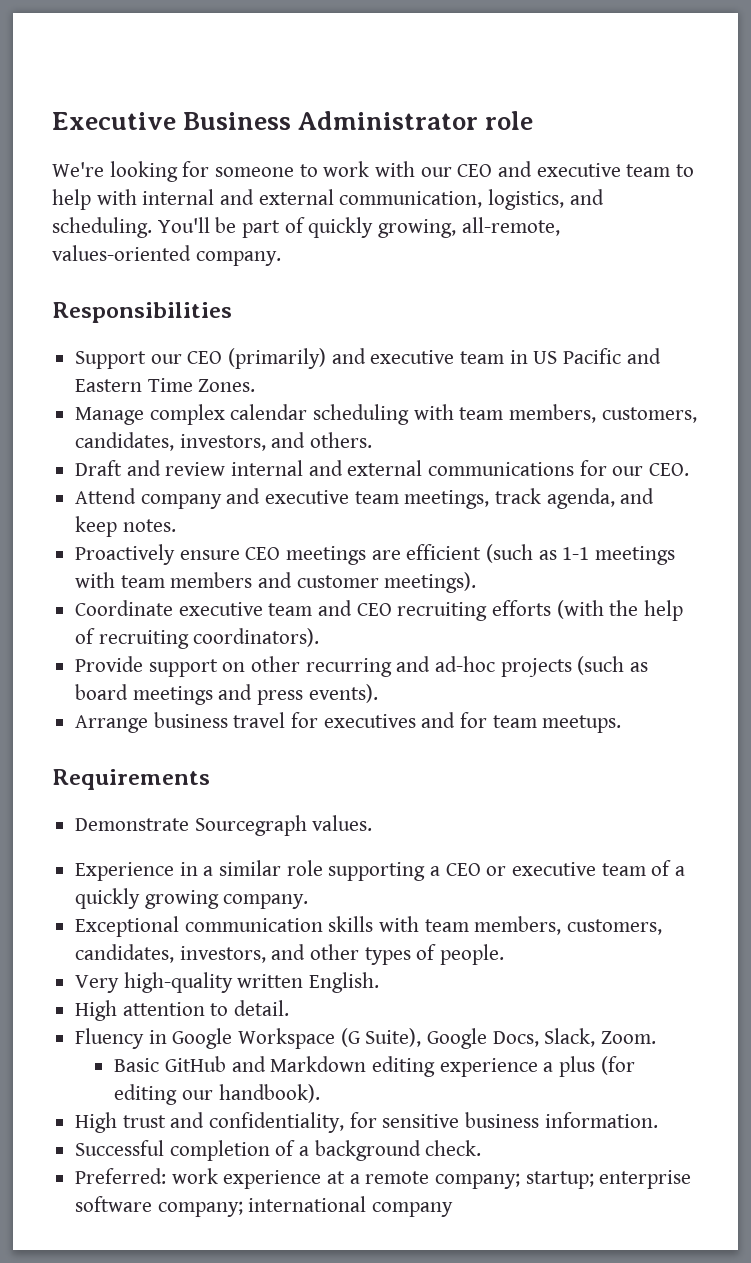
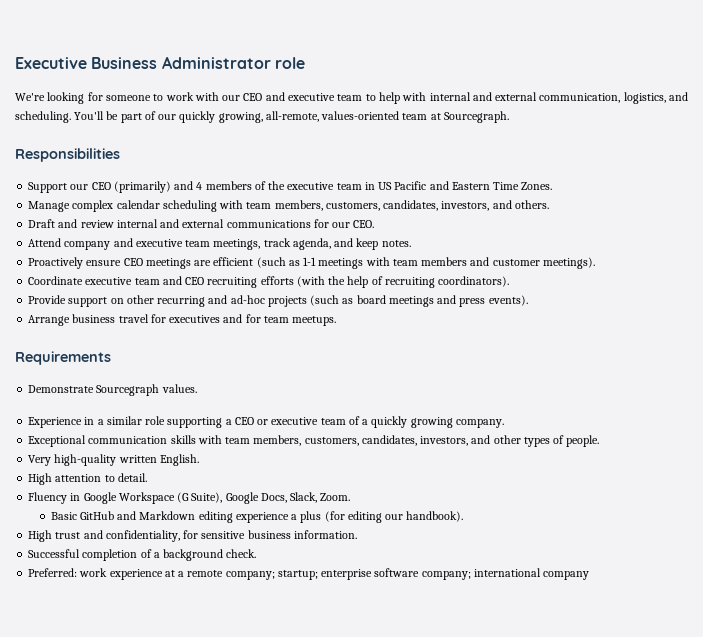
- You'll be part of quickly growing, all-remote, values-oriented company.
+ You'll be part of our quickly growing, all-remote, values-oriented team at Sourcegraph.
- Support our CEO (primarily) and executive team in US Pacific and Eastern Time Zones.
+ Support our CEO (primarily) and 4 members of the executive team in US Pacific and Eastern Time Zones.

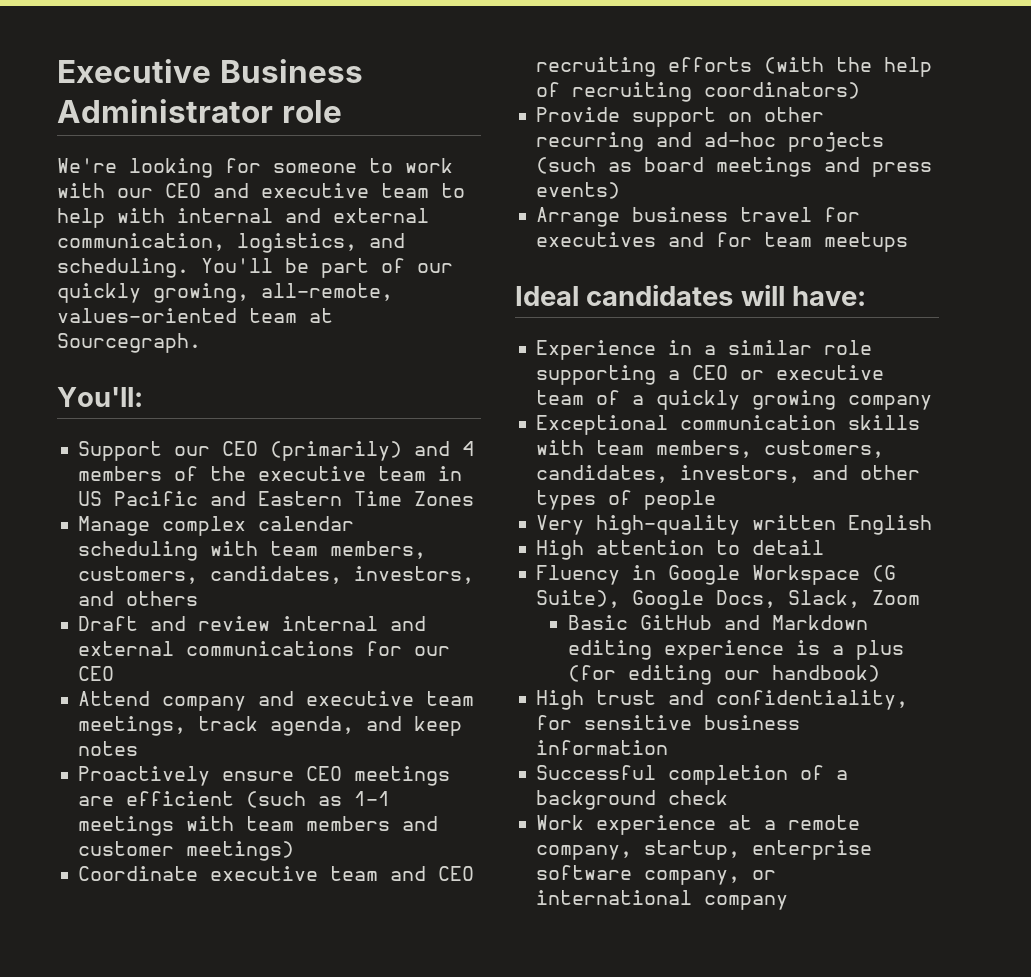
- Responsibilities
+ You'll:
- Support our CEO (primarily) and 4 members of the executive team in US Pacific and Eastern Time Zones.
+ Support our CEO (primarily) and 4 members of the executive team in US Pacific and Eastern Time Zones
- Manage complex calendar scheduling with team members, customers, candidates, investors, and others.
+ Manage complex calendar scheduling with team members, customers, candidates, investors, and others
- Draft and review internal and external communications for our CEO.
+ Draft and review internal and external communications for our CEO
- Attend company and executive team meetings, track agenda, and keep notes.
+ Attend company and executive team meetings, track agenda, and keep notes
- Proactively ensure CEO meetings are efficient (such as 1-1 meetings with team members and customer meetings).
+ Proactively ensure CEO meetings are efficient (such as 1-1 meetings with team members and customer meetings)
- Coordinate executive team and CEO recruiting efforts (with the help of recruiting coordinators).
+ Coordinate executive team and CEO recruiting efforts (with the help of recruiting coordinators)
- Provide support on other recurring and ad-hoc projects (such as board meetings and press events).
+ Provide support on other recurring and ad-hoc projects (such as board meetings and press events)
- Arrange business travel for executives and for team meetups.
- Requirements
- Demonstrate Sourcegraph values.
+ Arrange business travel for executives and for team meetups
+ Ideal candidates will have:
- Experience in a similar role supporting a CEO or executive team of a quickly growing company.
+ Experience in a similar role supporting a CEO or executive team of a quickly growing company
- Exceptional communication skills with team members, customers, candidates, investors, and other types of people.
+ Exceptional communication skills with team members, customers, candidates, investors, and other types of people
- Very high-quality written English.
+ Very high-quality written English
- High attention to detail.
+ High attention to detail
- Fluency in Google Workspace (G Suite), Google Docs, Slack, Zoom.
+ Fluency in Google Workspace (G Suite), Google Docs, Slack, Zoom
- Basic GitHub and Markdown editing experience a plus (for editing our handbook).
+ Basic GitHub and Markdown editing experience is a plus (for editing our handbook)
- High trust and confidentiality, for sensitive business information.
+ High trust and confidentiality, for sensitive business information
- Successful completion of a background check.
- Preferred: work experience at a remote company; startup; enterprise software company; international company
+ Successful completion of a background check
+ Work experience at a remote company, startup, enterprise software company, or international company

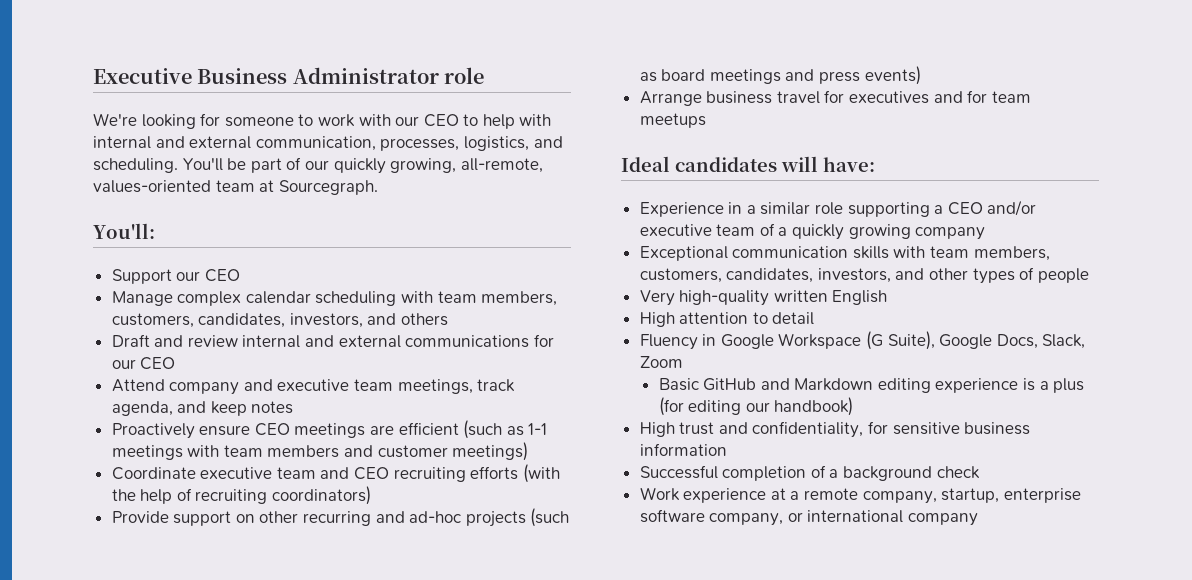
- We're looking for someone to work with our CEO and executive team to help with internal and external communication, logistics, and scheduling.
+ We're looking for someone to work with our CEO to help with internal and external communication, processes, logistics, and scheduling.
- Support our CEO (primarily) and 4 members of the executive team in US Pacific and Eastern Time Zones
+ Support our CEO
- Experience in a similar role supporting a CEO or executive team of a quickly growing company
+ Experience in a similar role supporting a CEO and/or executive team of a quickly growing company

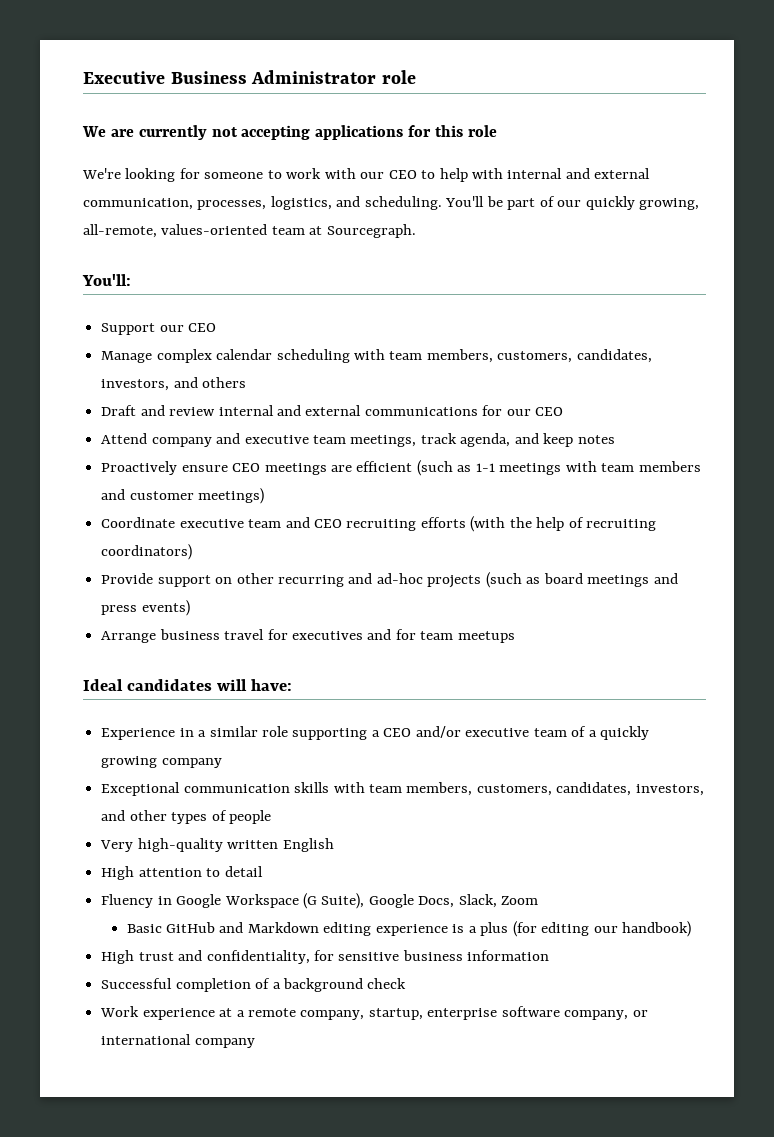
+ We are currently not accepting applications for this role

